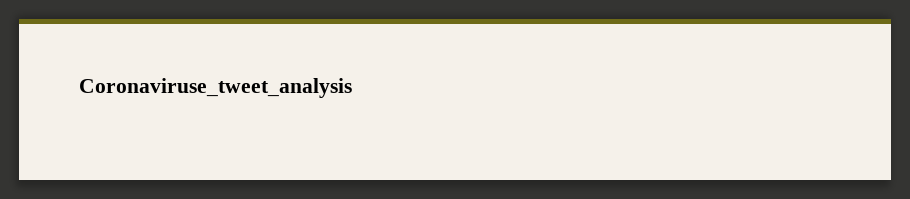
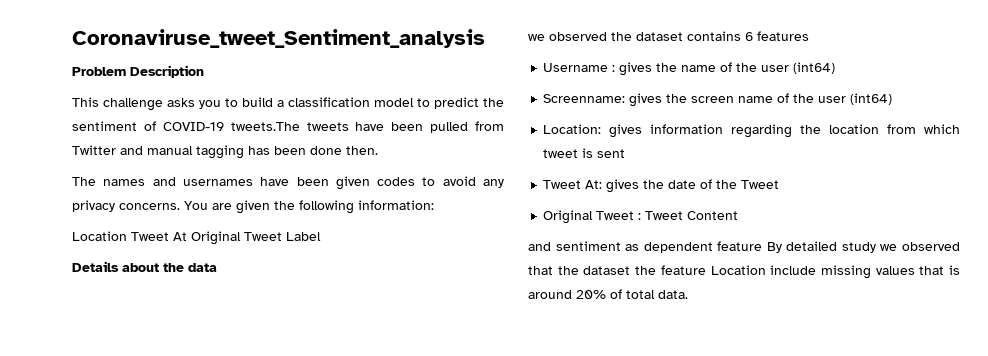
- Coronaviruse_tweet_analysis
+ Coronaviruse_tweet_Sentiment_analysis
+ Problem Description
+ This challenge asks you to build a classification model to predict the sentiment of COVID-19 tweets.The tweets have been pulled from Twitter and manual tagging has been done then.
+ The names and usernames have been given codes to avoid any privacy concerns. You are given the following information:
+ Location Tweet At Original Tweet Label
+ Details about the data
+ we observed the dataset contains 6 features
+ Username : gives the name of the user (int64)
+ Screenname: gives the screen name of the user (int64)
+ Location: gives information regarding the location from which tweet is sent
+ Tweet At: gives the date of the Tweet
+ Original Tweet : Tweet Content
+ and sentiment as dependent feature By detailed study we observed that the dataset the feature Location include missing values that is around 20% of total data.

